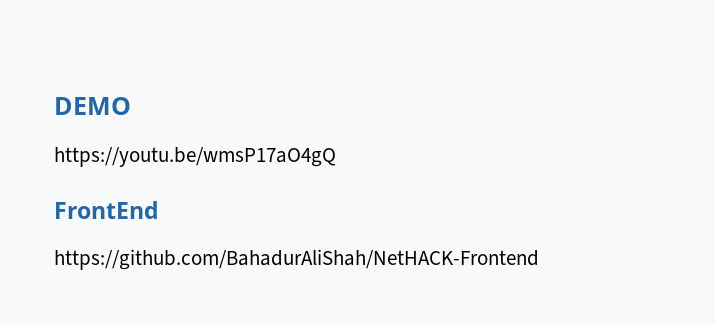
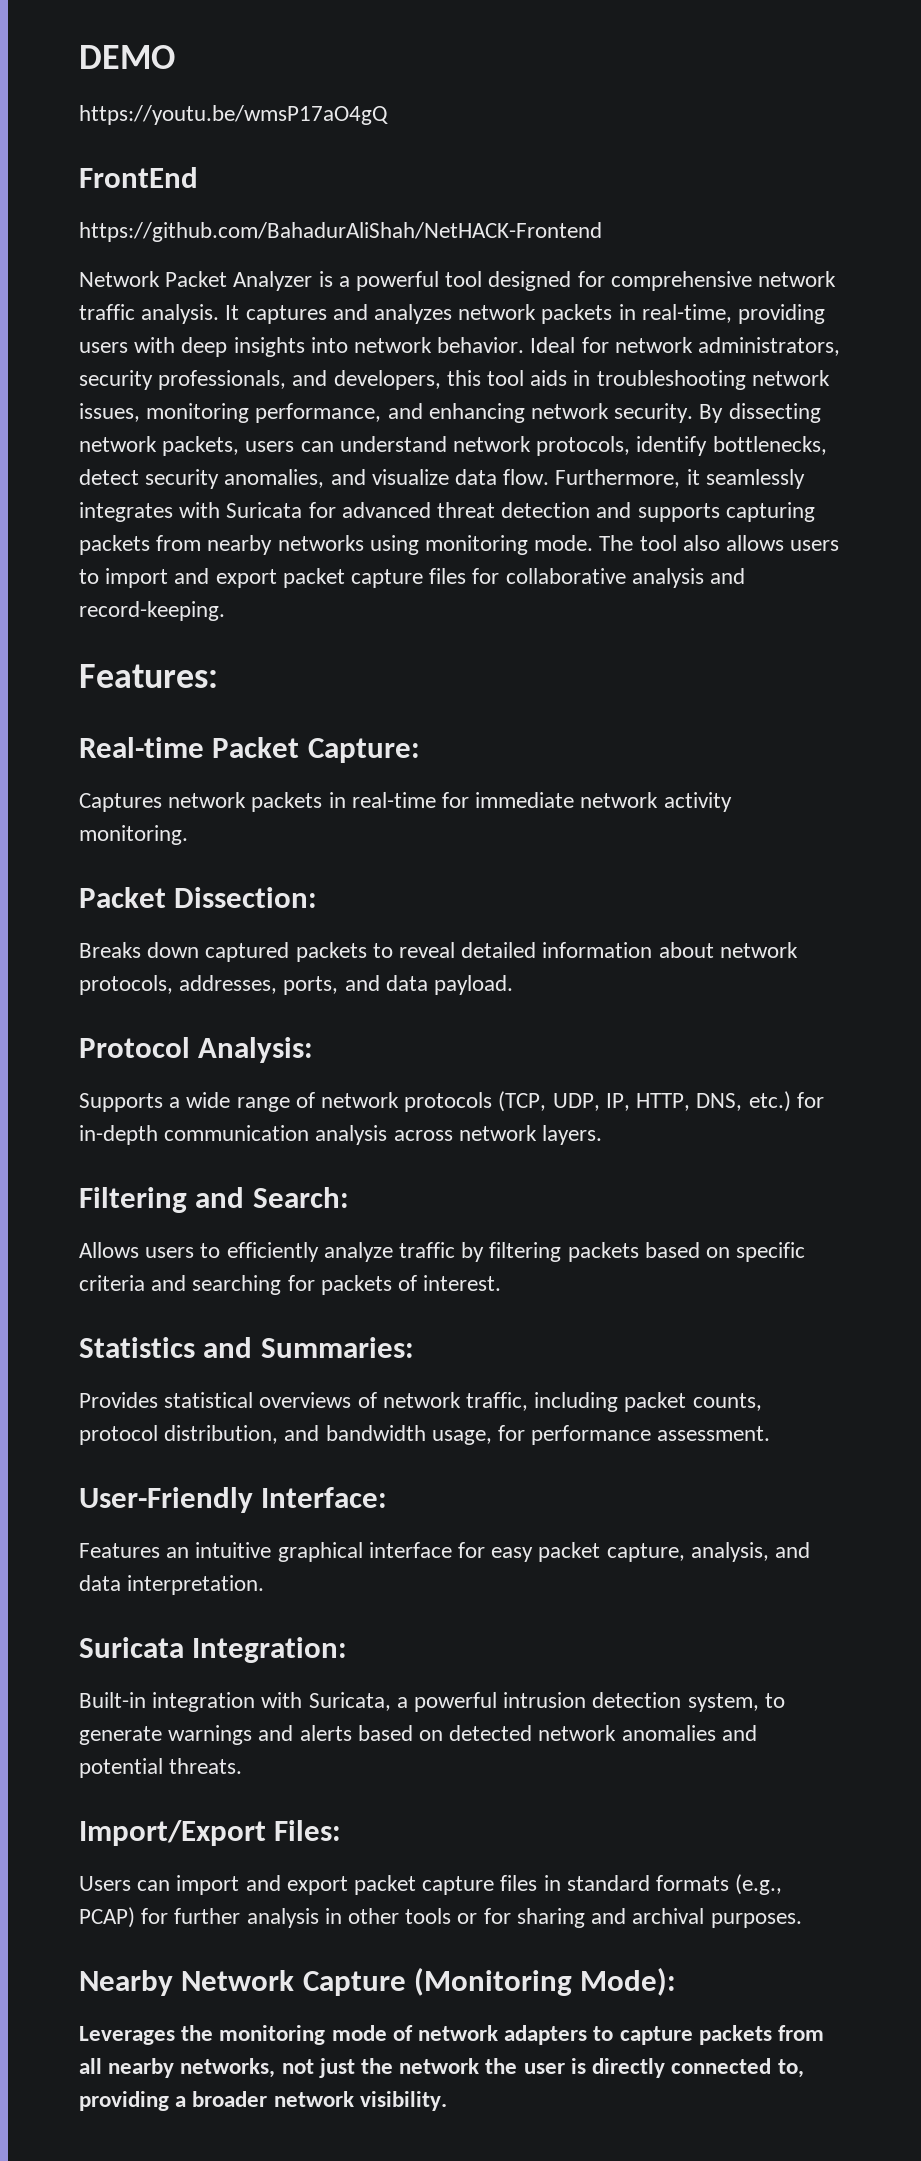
+ Network Packet Analyzer is a powerful tool designed for comprehensive network traffic analysis. It captures and analyzes network packets in real-time, providing users with deep insights into network behavior. Ideal for network administrators, security professionals, and developers, this tool aids in troubleshooting network issues, monitoring performance, and enhancing network security. By dissecting network packets, users can understand network protocols, identify bottlenecks, detect security anomalies, and visualize data flow. Furthermore, it seamlessly integrates with Suricata for advanced threat detection and supports capturing packets from nearby networks using monitoring mode. The tool also allows users to import and export packet capture files for collaborative analysis and record-keeping.
+ Features:
+ Real-time Packet Capture:
+ Captures network packets in real-time for immediate network activity monitoring.
+ Packet Dissection:
+ Breaks down captured packets to reveal detailed information about network protocols, addresses, ports, and data payload.
+ Protocol Analysis:
+ Supports a wide range of network protocols (TCP, UDP, IP, HTTP, DNS, etc.) for in-depth communication analysis across network layers.
+ Filtering and Search:
+ Allows users to efficiently analyze traffic by filtering packets based on specific criteria and searching for packets of interest.
+ Statistics and Summaries:
+ Provides statistical overviews of network traffic, including packet counts, protocol distribution, and bandwidth usage, for performance assessment.
+ User-Friendly Interface:
+ Features an intuitive graphical interface for easy packet capture, analysis, and data interpretation.
+ Suricata Integration:
+ Built-in integration with Suricata, a powerful intrusion detection system, to generate warnings and alerts based on detected network anomalies and potential threats.
+ Import/Export Files:
+ Users can import and export packet capture files in standard formats (e.g., PCAP) for further analysis in other tools or for sharing and archival purposes.
+ Nearby Network Capture (Monitoring Mode):
+ Leverages the monitoring mode of network adapters to capture packets from all nearby networks, not just the network the user is directly connected to, providing a broader network visibility.

